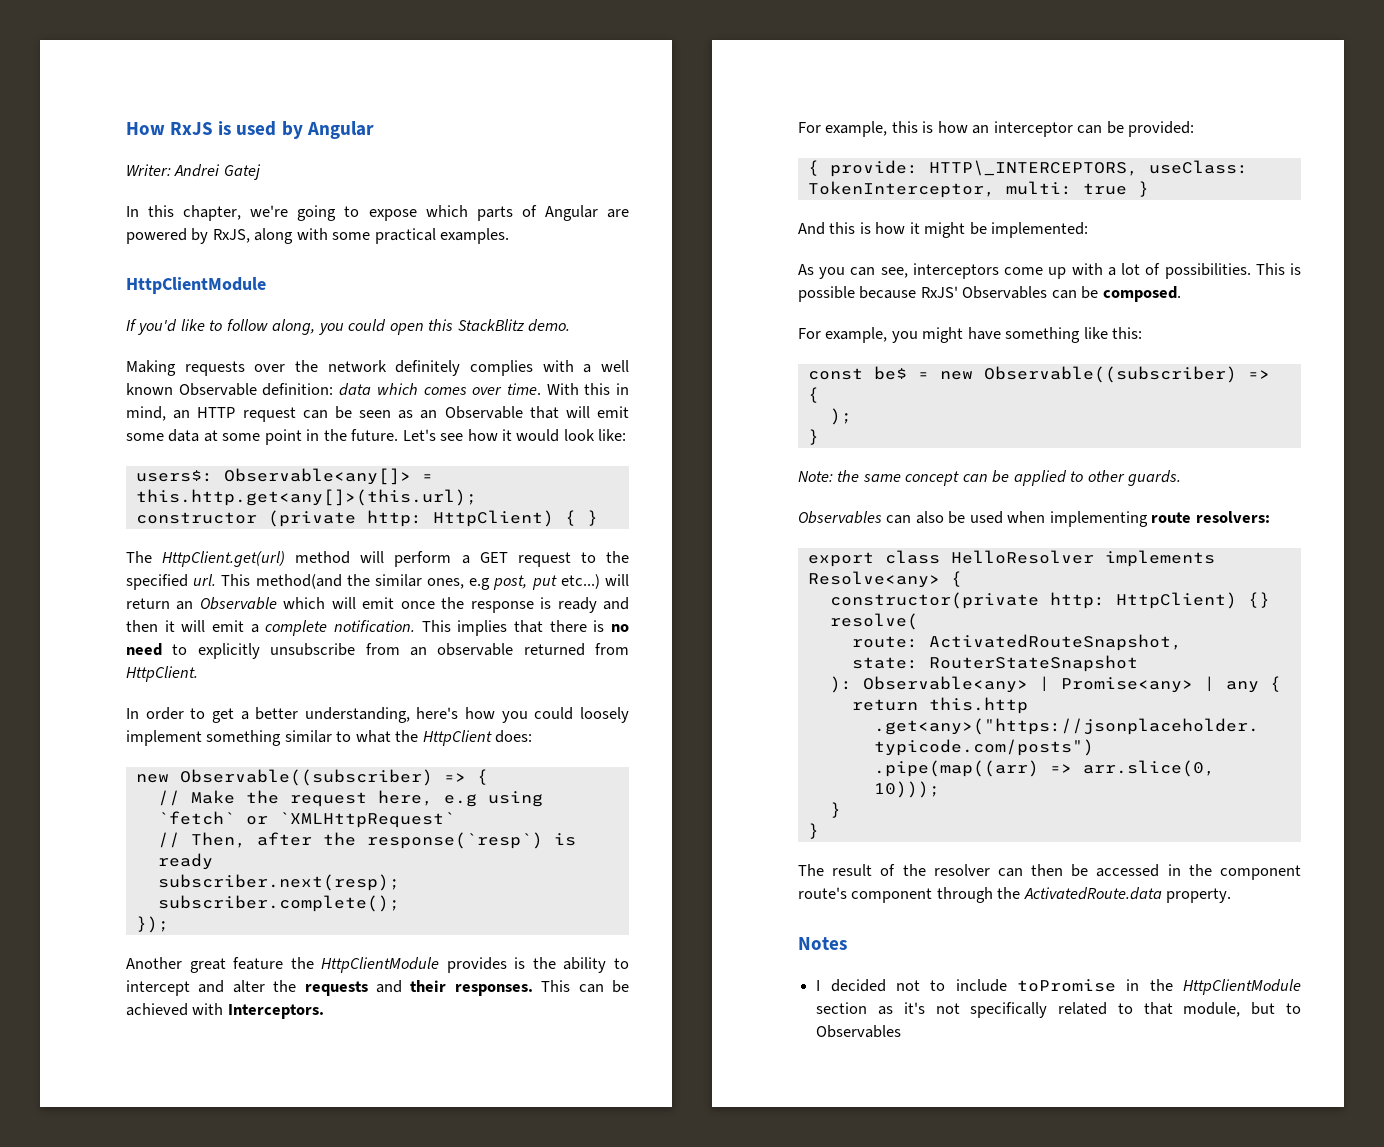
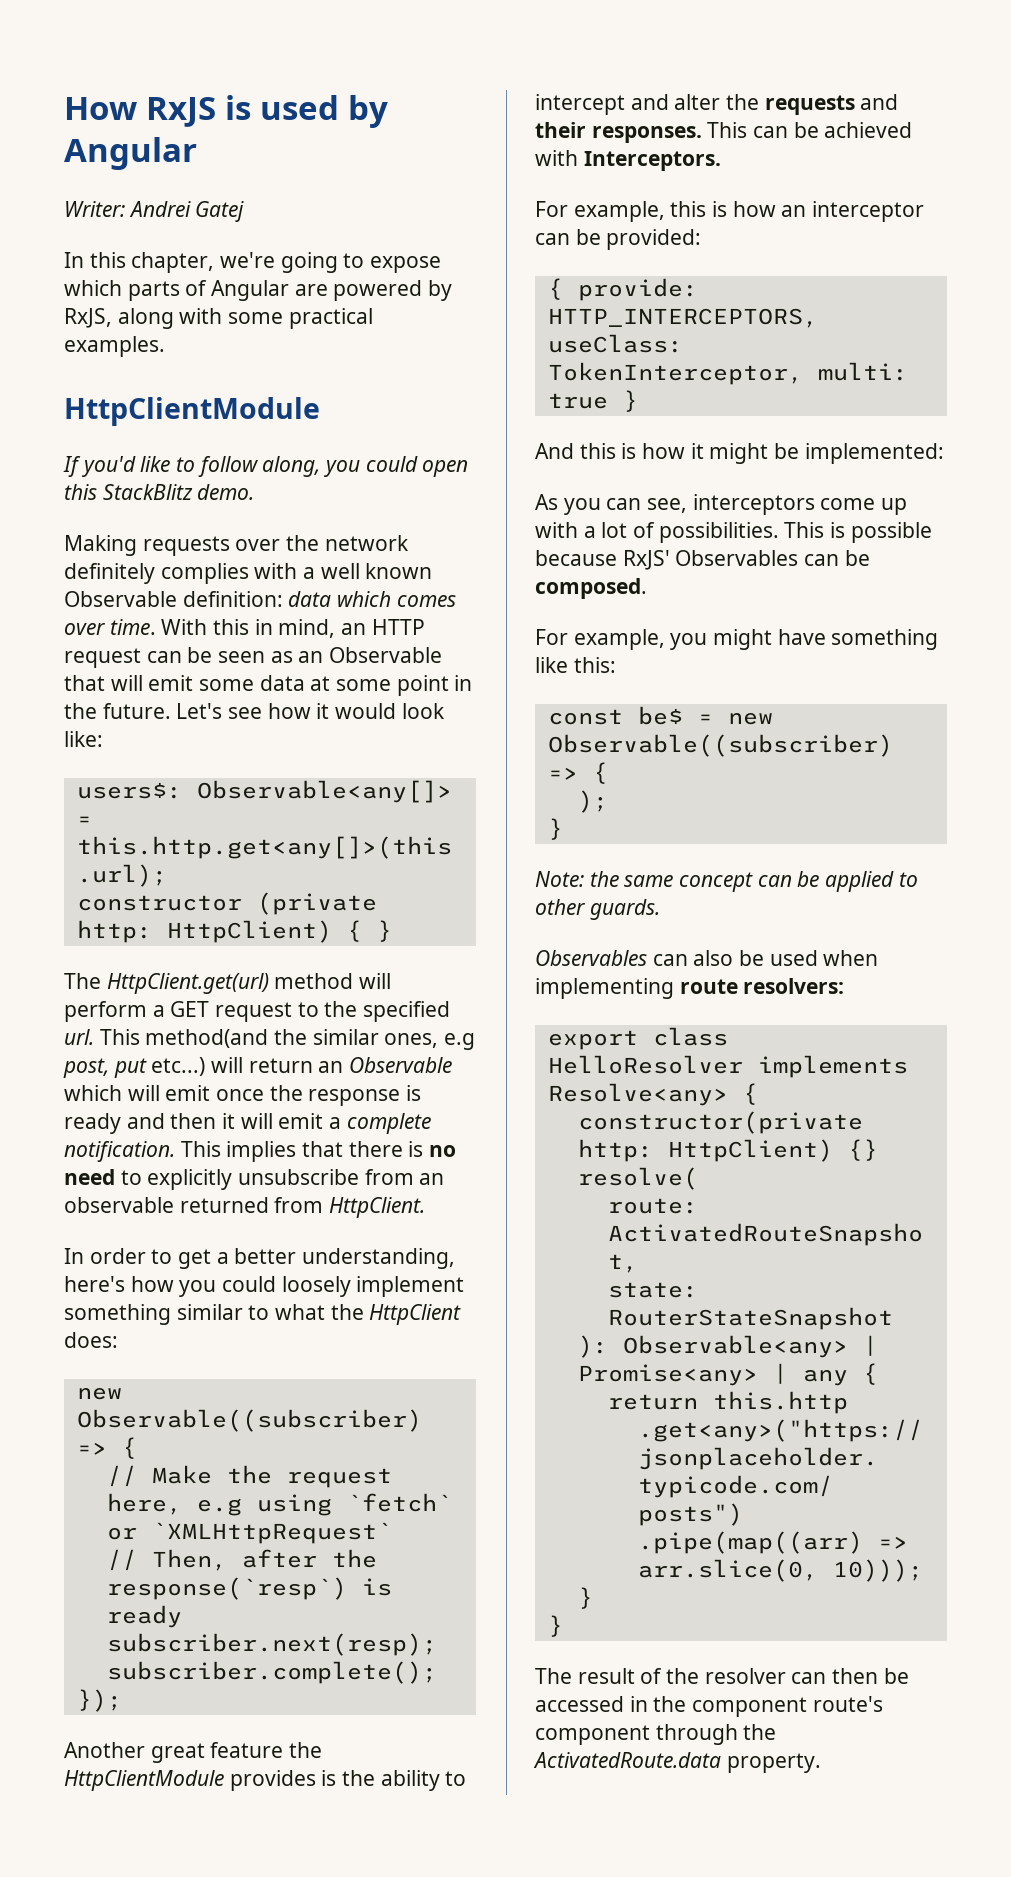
- { provide: HTTP\_INTERCEPTORS, useClass: TokenInterceptor, multi: true }
+ { provide: HTTP_INTERCEPTORS, useClass: TokenInterceptor, multi: true }
- Notes
- I decided not to include toPromise in the HttpClientModule section as it's not specifically related to that module, but to Observables

